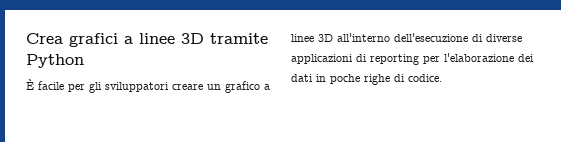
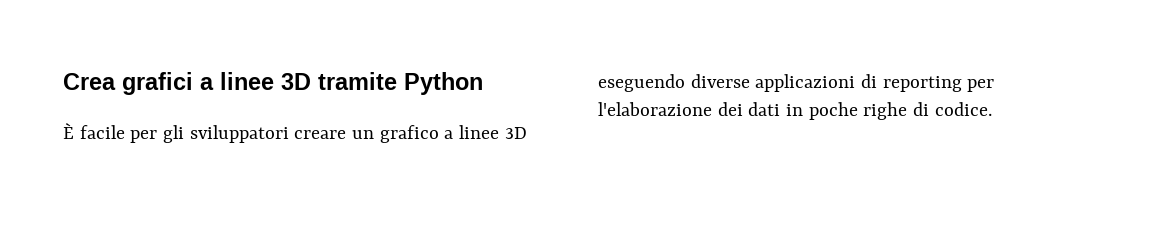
- È facile per gli sviluppatori creare un grafico a linee 3D all'interno dell'esecuzione di diverse applicazioni di reporting per l'elaborazione dei dati in poche righe di codice.
+ È facile per gli sviluppatori creare un grafico a linee 3D eseguendo diverse applicazioni di reporting per l'elaborazione dei dati in poche righe di codice.

